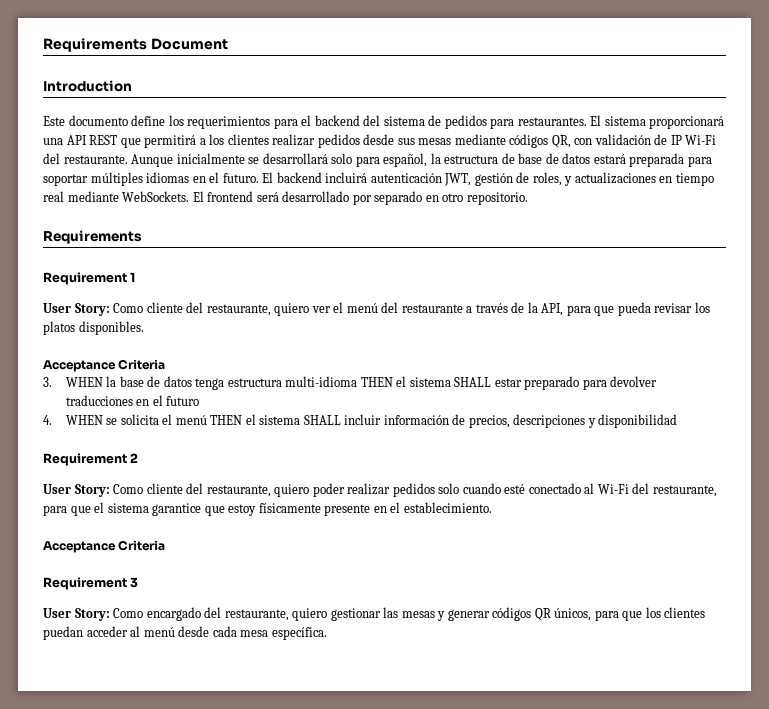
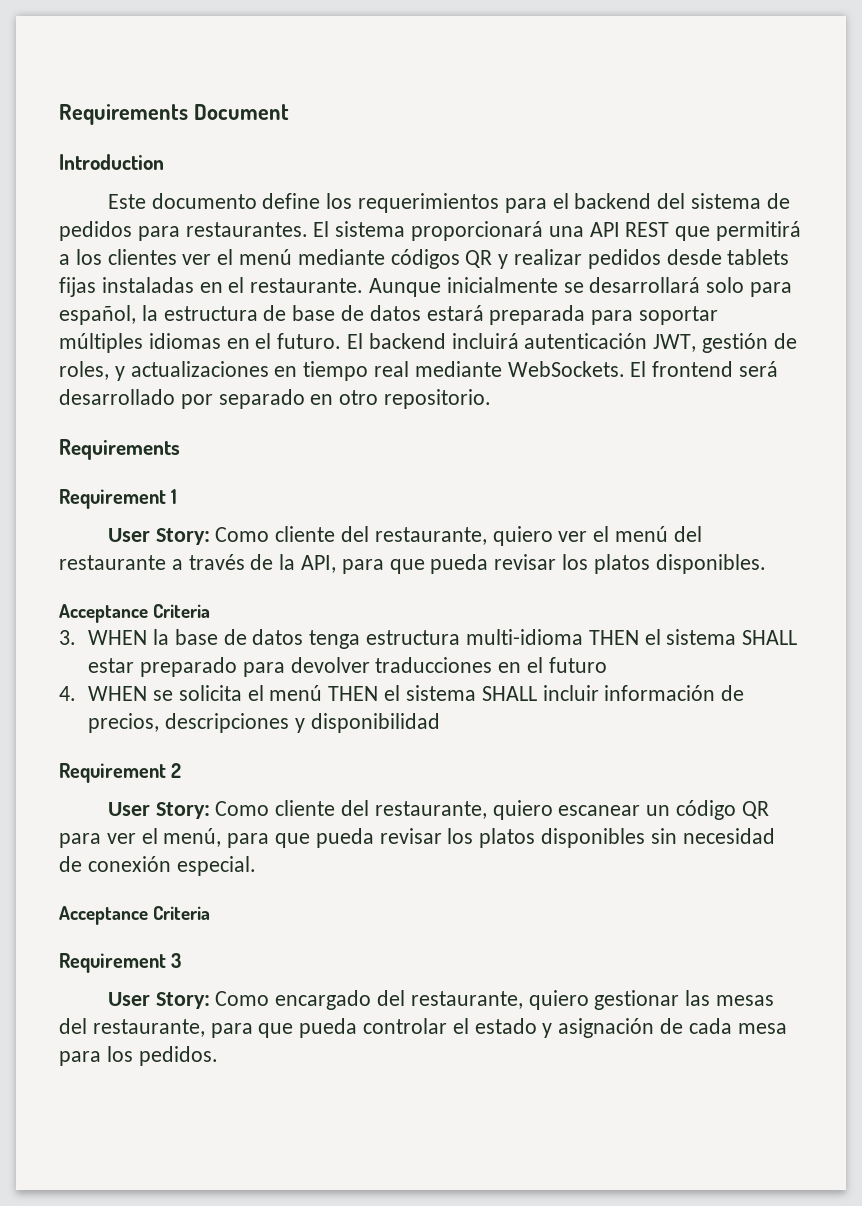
- El sistema proporcionará una API REST que permitirá a los clientes realizar pedidos desde sus mesas mediante códigos QR, con validación de IP Wi-Fi del restaurante.
+ El sistema proporcionará una API REST que permitirá a los clientes ver el menú mediante códigos QR y realizar pedidos desde tablets fijas instaladas en el restaurante.
- User Story: Como cliente del restaurante, quiero poder realizar pedidos solo cuando esté conectado al Wi-Fi del restaurante, para que el sistema garantice que estoy físicamente presente en el establecimiento.
+ User Story: Como cliente del restaurante, quiero escanear un código QR para ver el menú, para que pueda revisar los platos disponibles sin necesidad de conexión especial.
- User Story: Como encargado del restaurante, quiero gestionar las mesas y generar códigos QR únicos, para que los clientes puedan acceder al menú desde cada mesa específica.
+ User Story: Como encargado del restaurante, quiero gestionar las mesas del restaurante, para que pueda controlar el estado y asignación de cada mesa para los pedidos.

